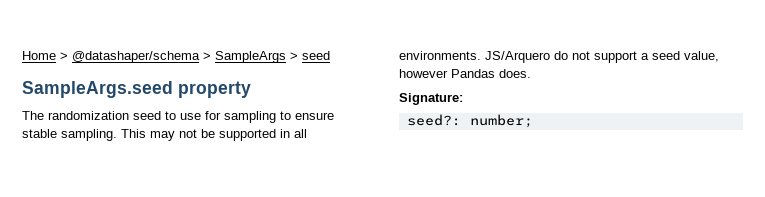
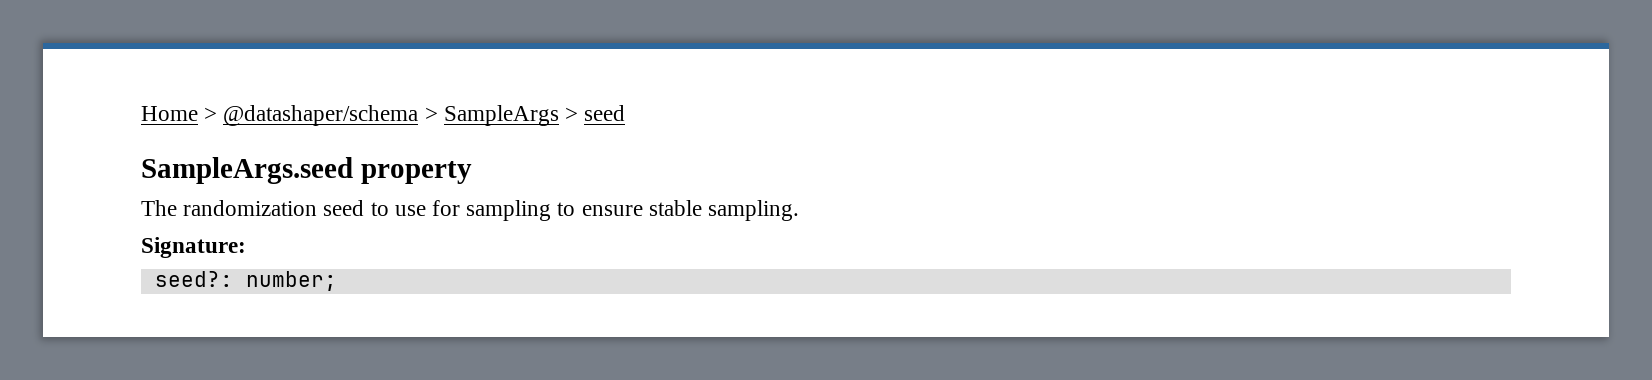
- This may not be supported in all environments. JS/Arquero do not support a seed value, however Pandas does.

